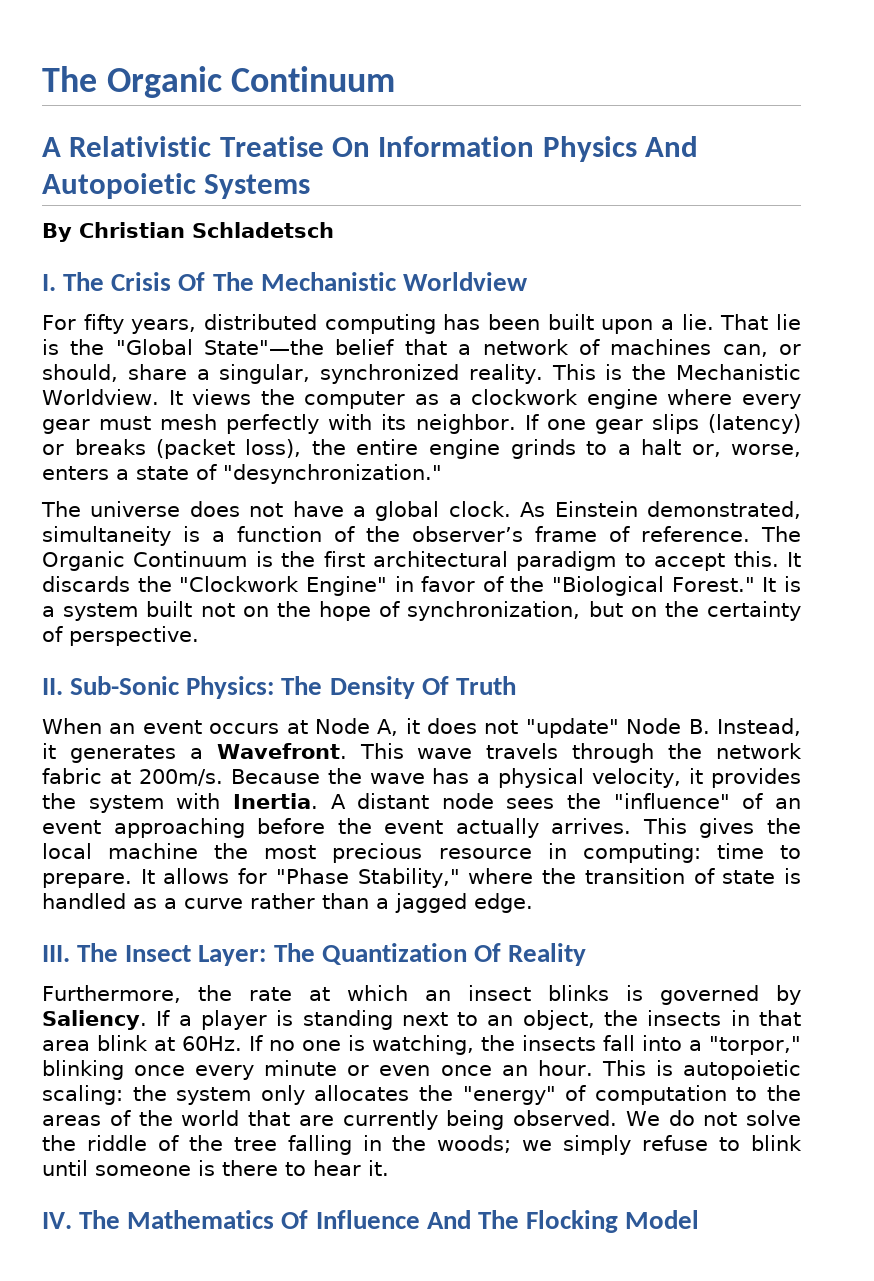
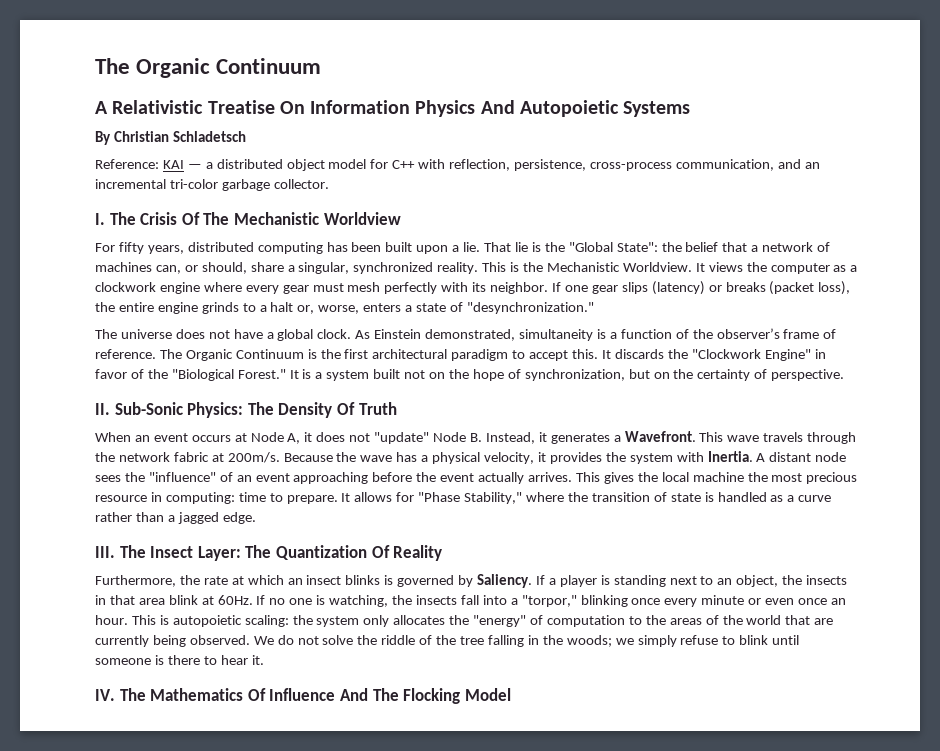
+ Reference: KAI — a distributed object model for C++ with reflection, persistence, cross-process communication, and an incremental tri-color garbage collector.
- That lie is the "Global State"—the belief that a network of machines can, or should, share a singular, synchronized reality.
+ That lie is the "Global State": the belief that a network of machines can, or should, share a singular, synchronized reality.

